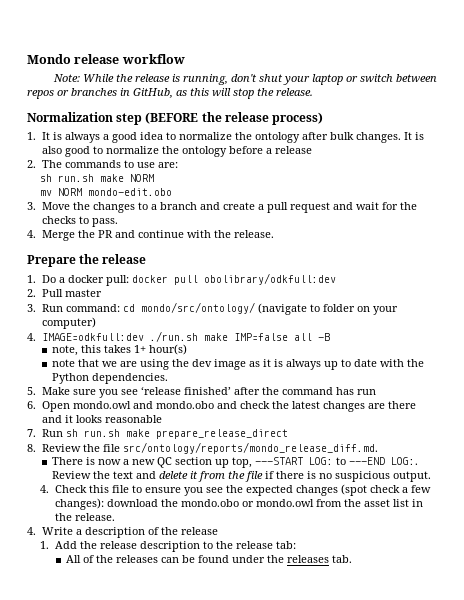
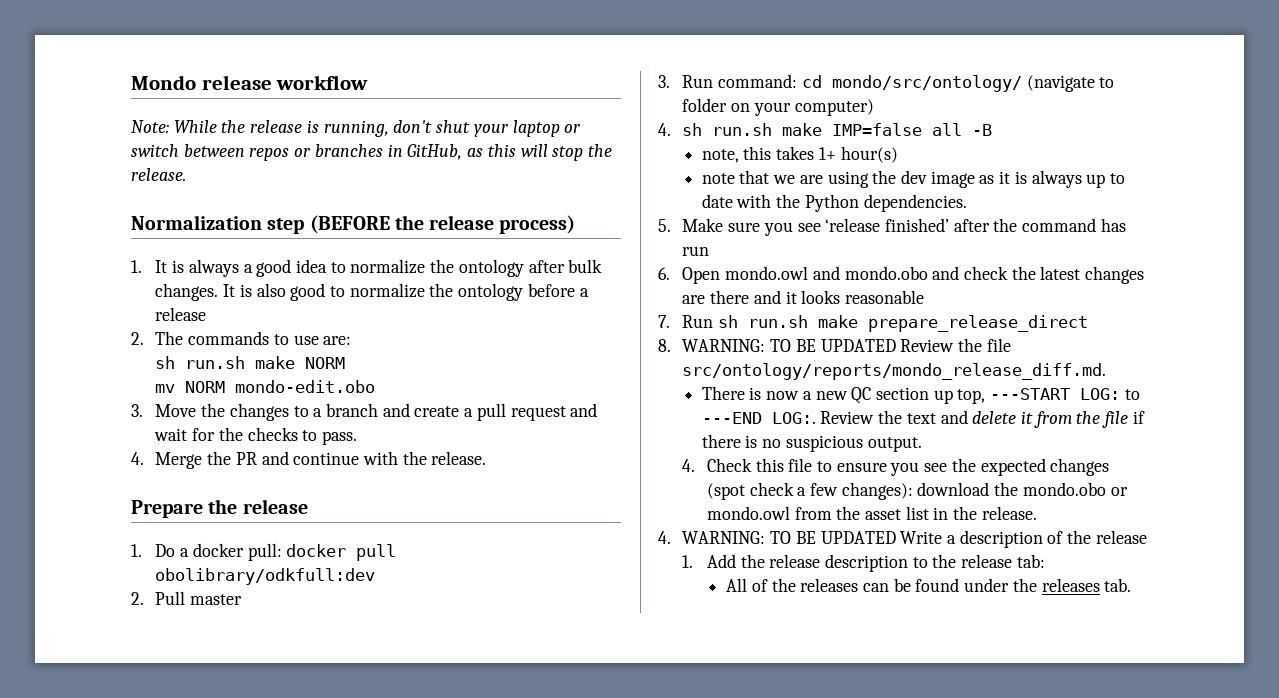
- 4. IMAGE=odkfull:dev ./run.sh make IMP=false all -B
+ 4. sh run.sh make IMP=false all -B
- 8. Review the file src/ontology/reports/mondo_release_diff.md.
+ 8. WARNING: TO BE UPDATED Review the file src/ontology/reports/mondo_release_diff.md.
- 4. Write a description of the release
+ 4. WARNING: TO BE UPDATED Write a description of the release

